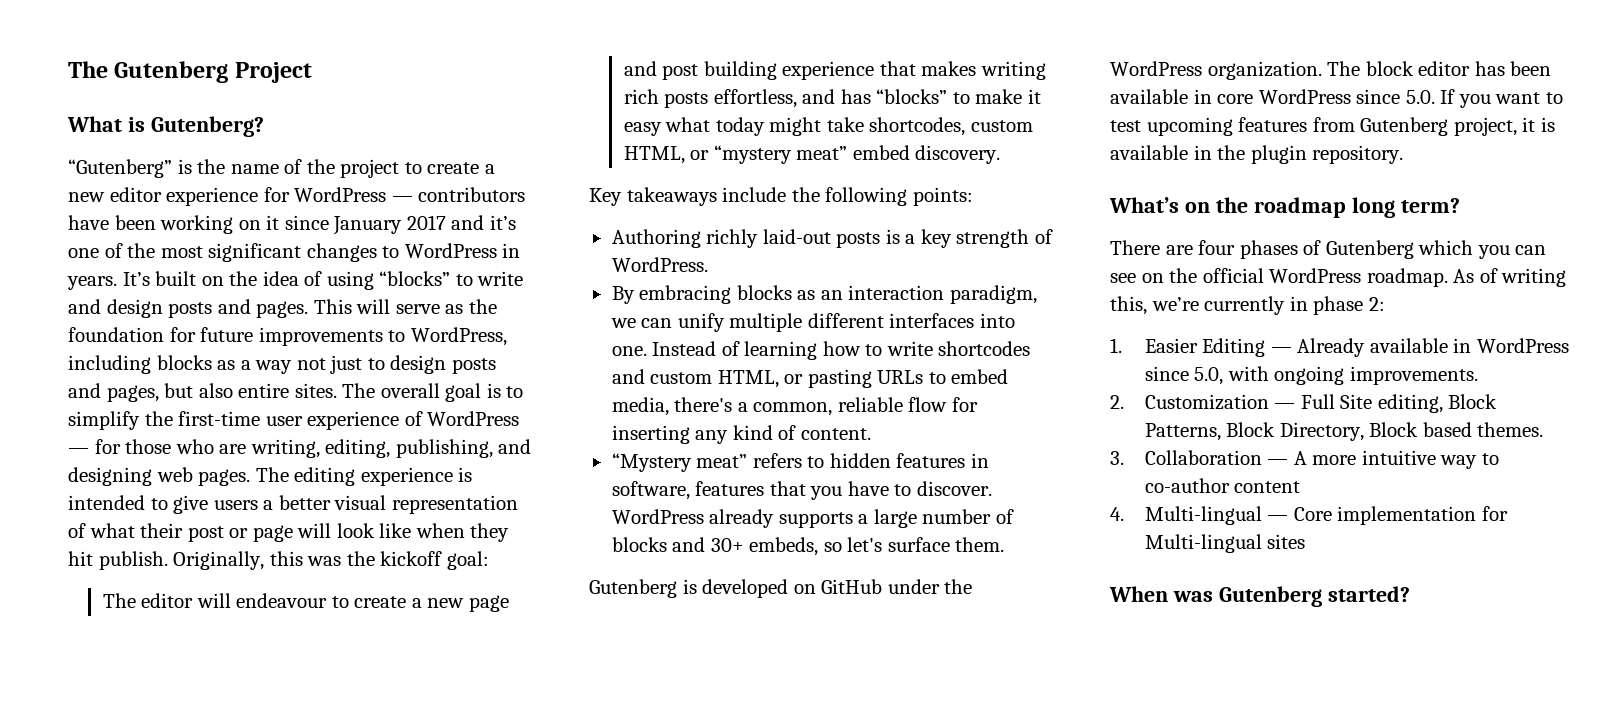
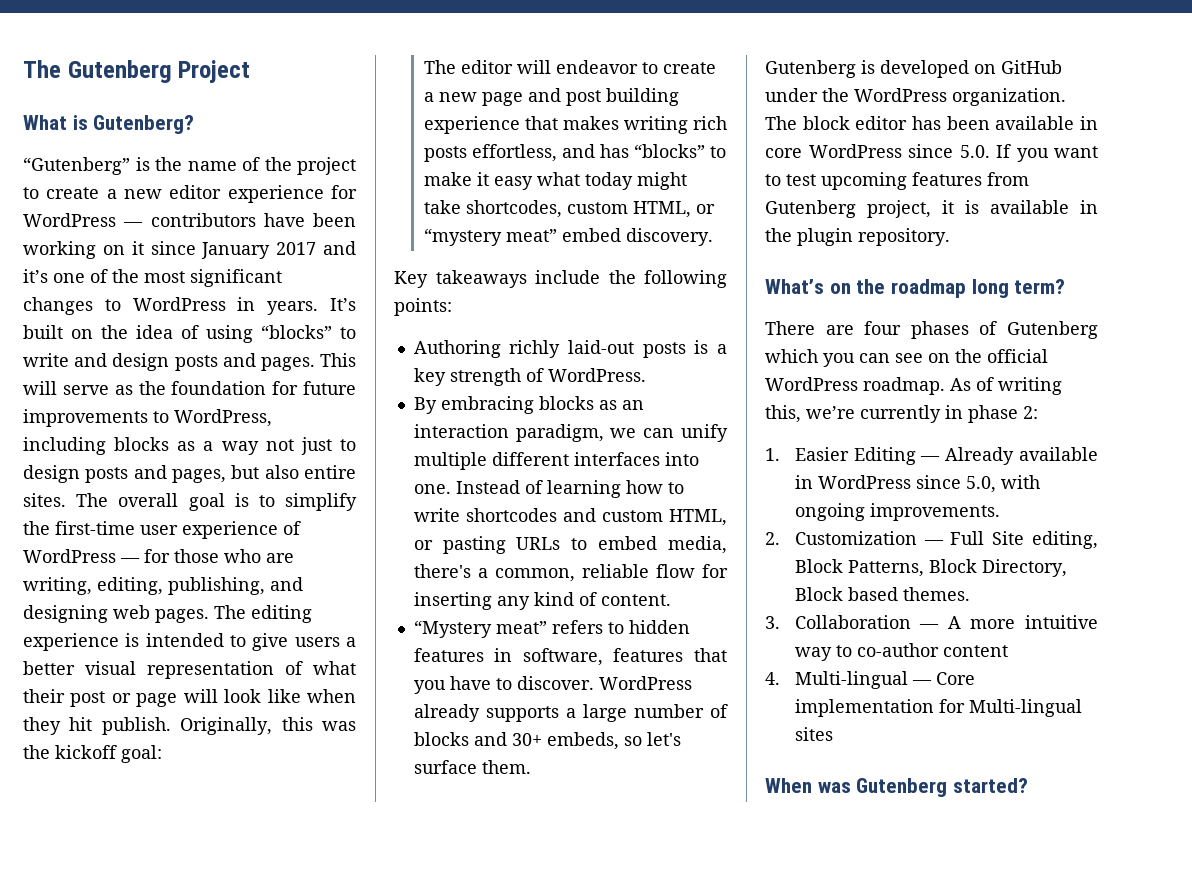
- The editor will endeavour to create a new page and post building experience that makes writing rich posts effortless, and has “blocks” to make it easy what today might take shortcodes, custom HTML, or “mystery meat” embed discovery.
+ The editor will endeavor to create a new page and post building experience that makes writing rich posts effortless, and has “blocks” to make it easy what today might take shortcodes, custom HTML, or “mystery meat” embed discovery.

